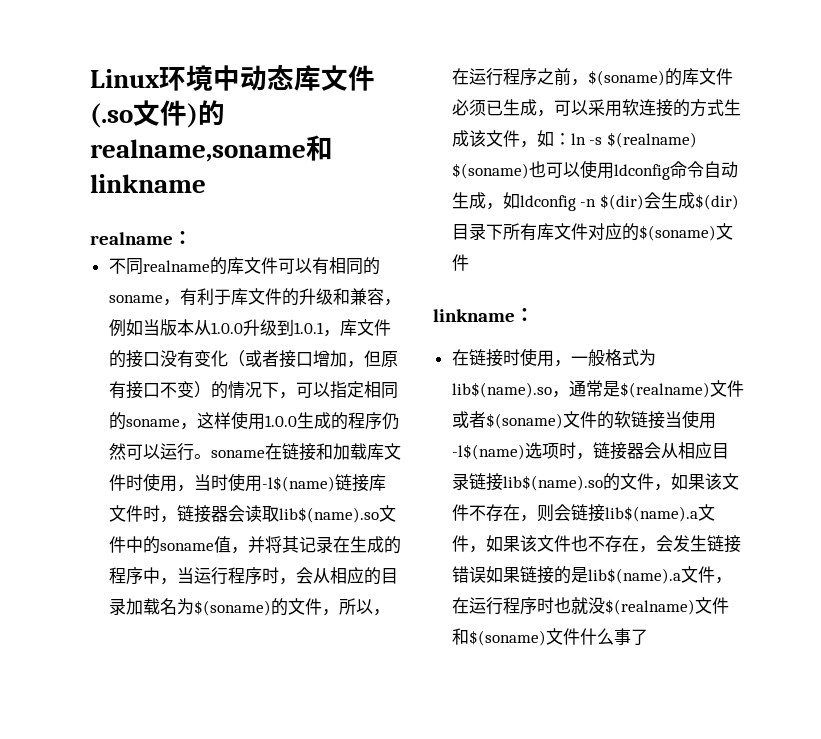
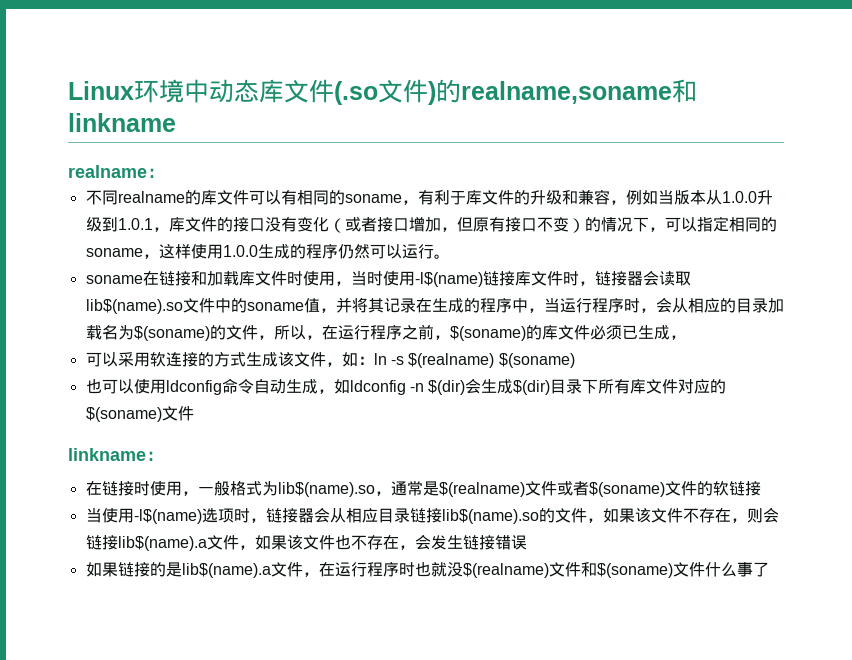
- 不同realname的库文件可以有相同的soname，有利于库文件的升级和兼容，例如当版本从1.0.0升级到1.0.1，库文件的接口没有变化（或者接口增加，但原有接口不变）的情况下，可以指定相同的soname，这样使用1.0.0生成的程序仍然可以运行。soname在链接和加载库文件时使用，当时使用-l$(name)链接库文件时，链接器会读取lib$(name).so文件中的soname值，并将其记录在生成的程序中，当运行程序时，会从相应的目录加载名为$(soname)的文件，所以，在运行程序之前，$(soname)的库文件必须已生成，可以采用软连接的方式生成该文件，如：
+ 不同realname的库文件可以有相同的soname，有利于库文件的升级和兼容，例如当版本从1.0.0升级到1.0.1，库文件的接口没有变化（或者接口增加，但原有接口不变）的情况下，可以指定相同的soname，这样使用1.0.0生成的程序仍然可以运行。
+ soname在链接和加载库文件时使用，当时使用-l$(name)链接库文件时，链接器会读取lib$(name).so文件中的soname值，并将其记录在生成的程序中，当运行程序时，会从相应的目录加载名为$(soname)的文件，所以，在运行程序之前，$(soname)的库文件必须已生成，
+ 可以采用软连接的方式生成该文件，如：
- ln -s $(realname) $(soname)也可以使用ldconfig命令自动生成，如ldconfig -n $(dir)会生成$(dir)目录下所有库文件对应的$(soname)文件
+ ln -s $(realname) $(soname)
+ 也可以使用ldconfig命令自动生成，如ldconfig -n $(dir)会生成$(dir)目录下所有库文件对应的$(soname)文件
- 在链接时使用，一般格式为lib$(name).so，通常是$(realname)文件或者$(soname)文件的软链接当使用-l$(name)选项时，链接器会从相应目录链接lib$(name).so的文件，如果该文件不存在，则会链接lib$(name).a文件，如果该文件也不存在，会发生链接错误如果链接的是lib$(name).a文件，在运行程序时也就没$(realname)文件和$(soname)文件什么事了
+ 在链接时使用，一般格式为lib$(name).so，通常是$(realname)文件或者$(soname)文件的软链接
+ 当使用-l$(name)选项时，链接器会从相应目录链接lib$(name).so的文件，如果该文件不存在，则会链接lib$(name).a文件，如果该文件也不存在，会发生链接错误
+ 如果链接的是lib$(name).a文件，在运行程序时也就没$(realname)文件和$(soname)文件什么事了

